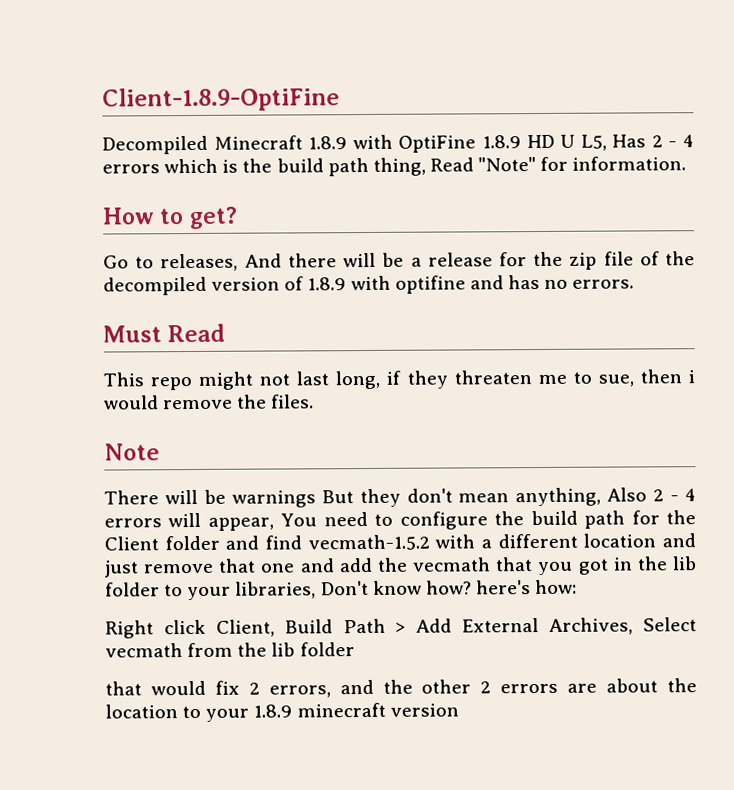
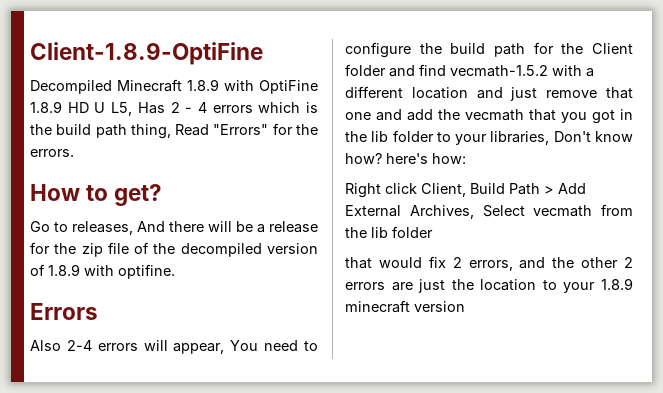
- Decompiled Minecraft 1.8.9 with OptiFine 1.8.9 HD U L5, Has 2 - 4 errors which is the build path thing, Read "Note" for information.
+ Decompiled Minecraft 1.8.9 with OptiFine 1.8.9 HD U L5, Has 2 - 4 errors which is the build path thing, Read "Errors" for the errors.
- Go to releases, And there will be a release for the zip file of the decompiled version of 1.8.9 with optifine and has no errors.
- Must Read
- This repo might not last long, if they threaten me to sue, then i would remove the files.
- Note
- There will be warnings But they don't mean anything, Also 2 - 4 errors will appear, You need to configure the build path for the Client folder and find vecmath-1.5.2 with a different location and just remove that one and add the vecmath that you got in the lib folder to your libraries, Don't know how? here's how:
+ Go to releases, And there will be a release for the zip file of the decompiled version of 1.8.9 with optifine.
+ Errors
+ Also 2-4 errors will appear, You need to configure the build path for the Client folder and find vecmath-1.5.2 with a different location and just remove that one and add the vecmath that you got in the lib folder to your libraries, Don't know how? here's how:
- that would fix 2 errors, and the other 2 errors are about the location to your 1.8.9 minecraft version
+ that would fix 2 errors, and the other 2 errors are just the location to your 1.8.9 minecraft version

